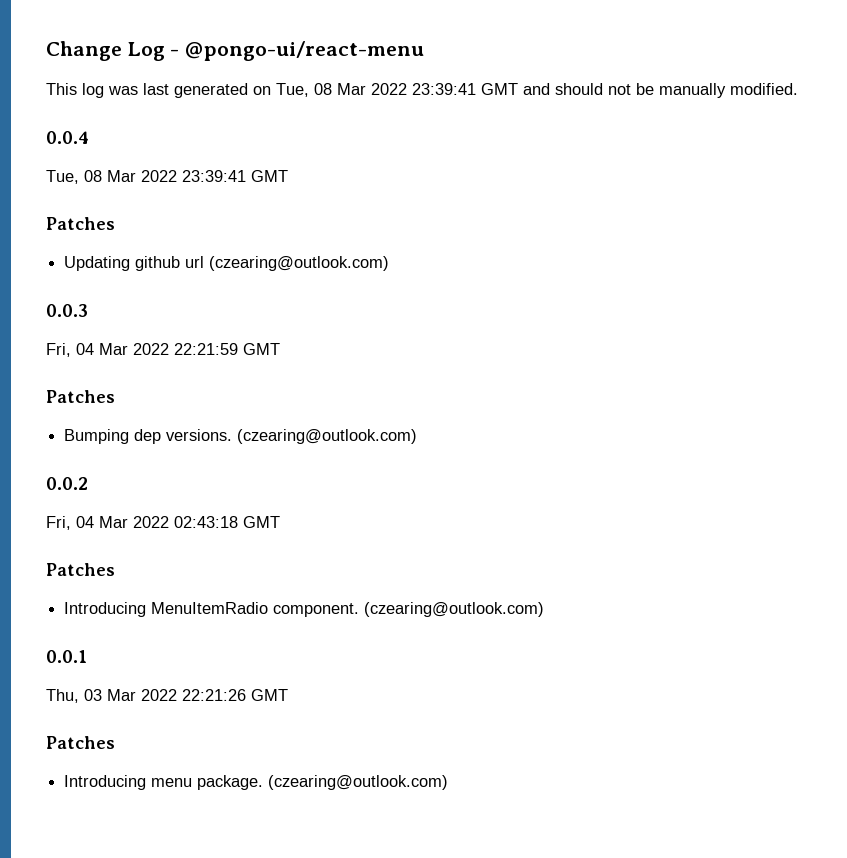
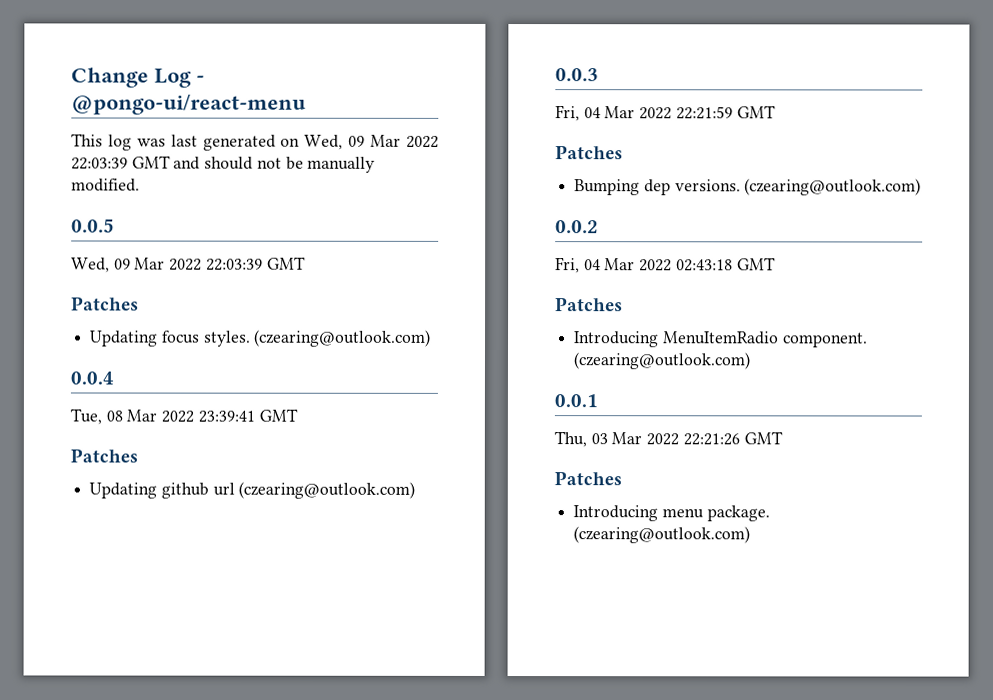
- This log was last generated on Tue, 08 Mar 2022 23:39:41 GMT and should not be manually modified.
+ This log was last generated on Wed, 09 Mar 2022 22:03:39 GMT and should not be manually modified.
+ 0.0.5
+ Wed, 09 Mar 2022 22:03:39 GMT
+ Patches
+ Updating focus styles. (czearing@outlook.com)

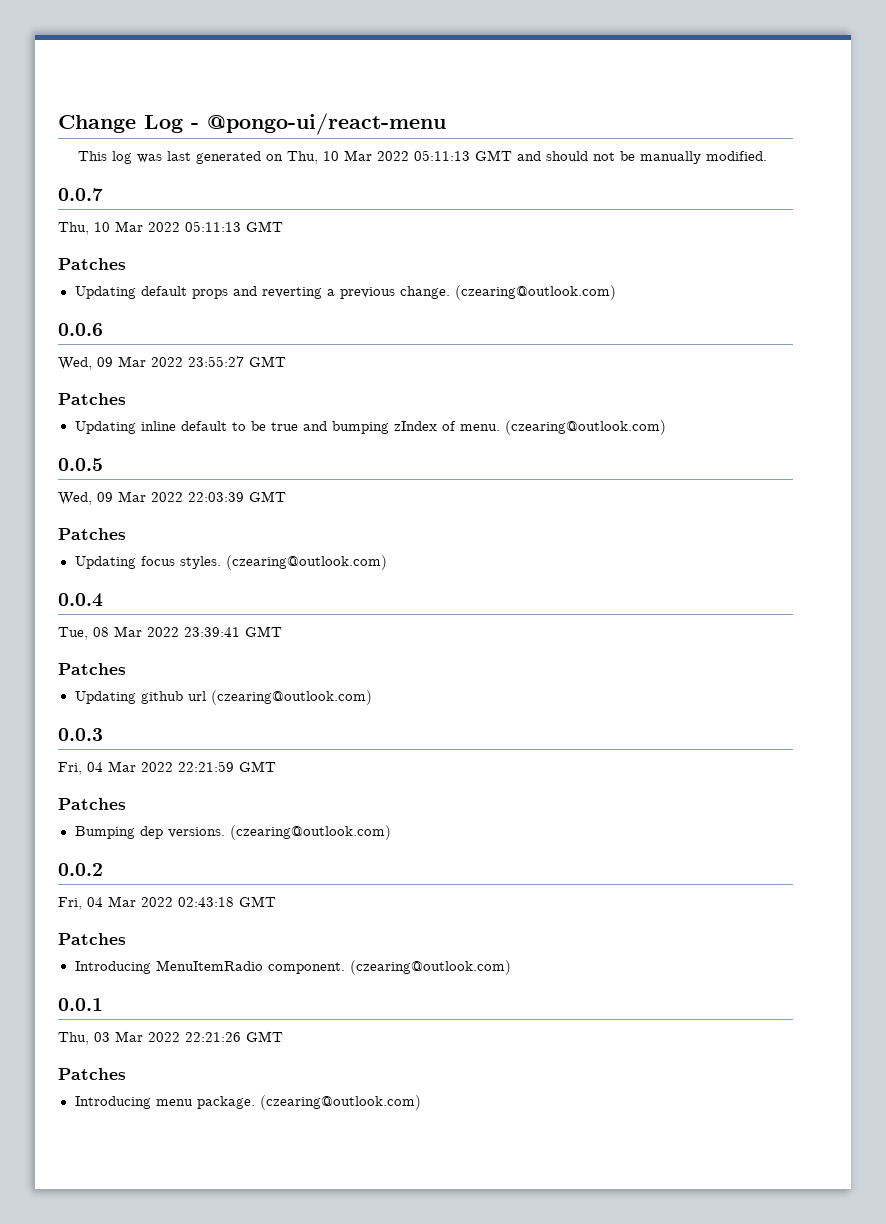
- This log was last generated on Wed, 09 Mar 2022 22:03:39 GMT and should not be manually modified.
+ This log was last generated on Thu, 10 Mar 2022 05:11:13 GMT and should not be manually modified.
+ 0.0.7
+ Thu, 10 Mar 2022 05:11:13 GMT
+ Patches
+ Updating default props and reverting a previous change. (czearing@outlook.com)
+ 0.0.6
+ Wed, 09 Mar 2022 23:55:27 GMT
+ Patches
+ Updating inline default to be true and bumping zIndex of menu. (czearing@outlook.com)

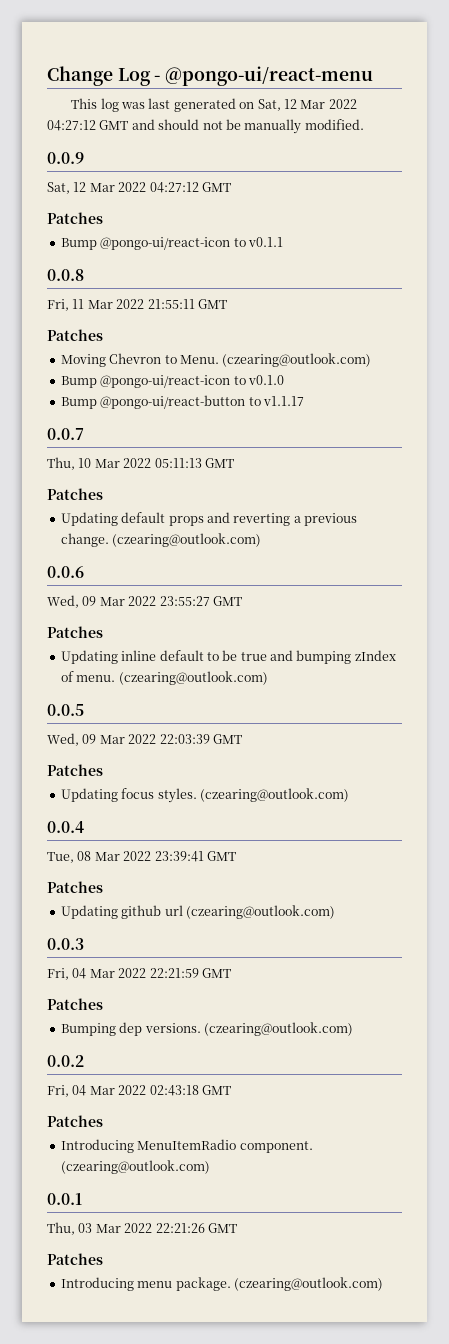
- This log was last generated on Thu, 10 Mar 2022 05:11:13 GMT and should not be manually modified.
+ This log was last generated on Sat, 12 Mar 2022 04:27:12 GMT and should not be manually modified.
+ 0.0.9
+ Sat, 12 Mar 2022 04:27:12 GMT
+ Patches
+ Bump @pongo-ui/react-icon to v0.1.1
+ 0.0.8
+ Fri, 11 Mar 2022 21:55:11 GMT
+ Patches
+ Moving Chevron to Menu. (czearing@outlook.com)
+ Bump @pongo-ui/react-icon to v0.1.0
+ Bump @pongo-ui/react-button to v1.1.17

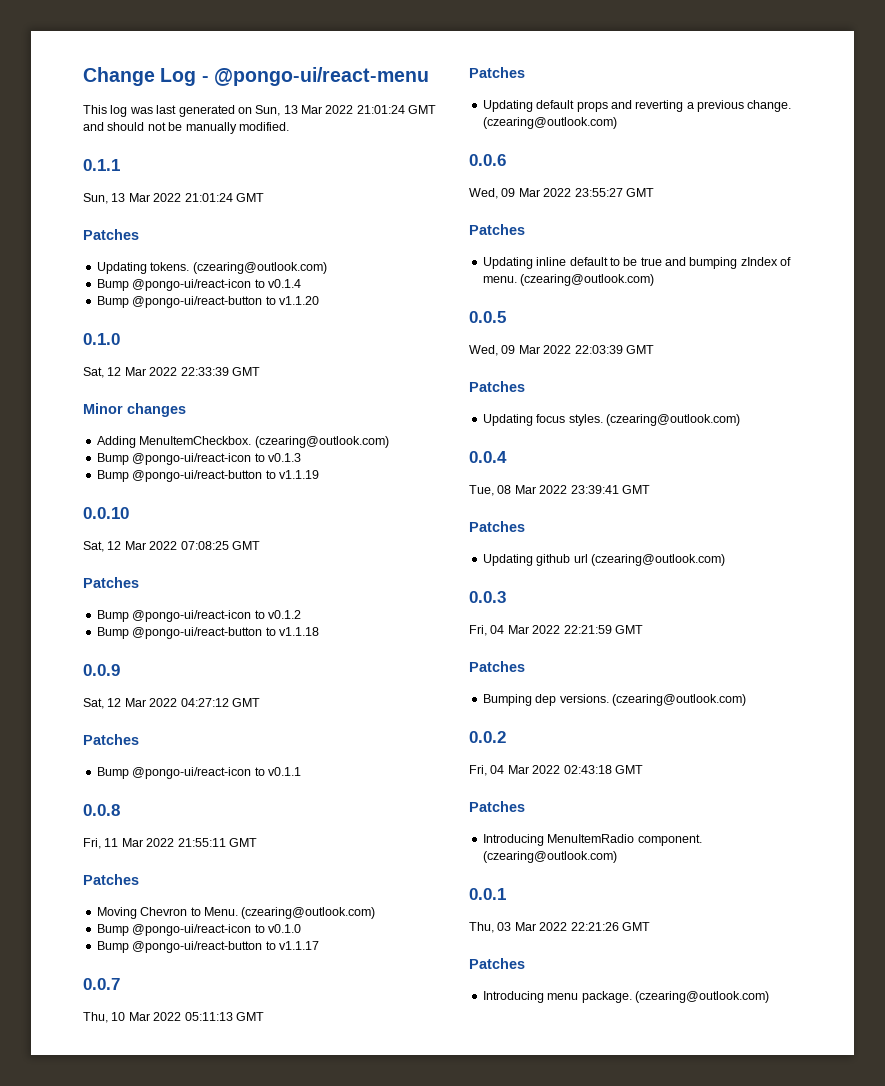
- This log was last generated on Sat, 12 Mar 2022 04:27:12 GMT and should not be manually modified.
+ This log was last generated on Sun, 13 Mar 2022 21:01:24 GMT and should not be manually modified.
+ 0.1.1
+ Sun, 13 Mar 2022 21:01:24 GMT
+ Patches
+ Updating tokens. (czearing@outlook.com)
+ Bump @pongo-ui/react-icon to v0.1.4
+ Bump @pongo-ui/react-button to v1.1.20
+ 0.1.0
+ Sat, 12 Mar 2022 22:33:39 GMT
+ Minor changes
+ Adding MenuItemCheckbox. (czearing@outlook.com)
+ Bump @pongo-ui/react-icon to v0.1.3
+ Bump @pongo-ui/react-button to v1.1.19
+ 0.0.10
+ Sat, 12 Mar 2022 07:08:25 GMT
+ Patches
+ Bump @pongo-ui/react-icon to v0.1.2
+ Bump @pongo-ui/react-button to v1.1.18

